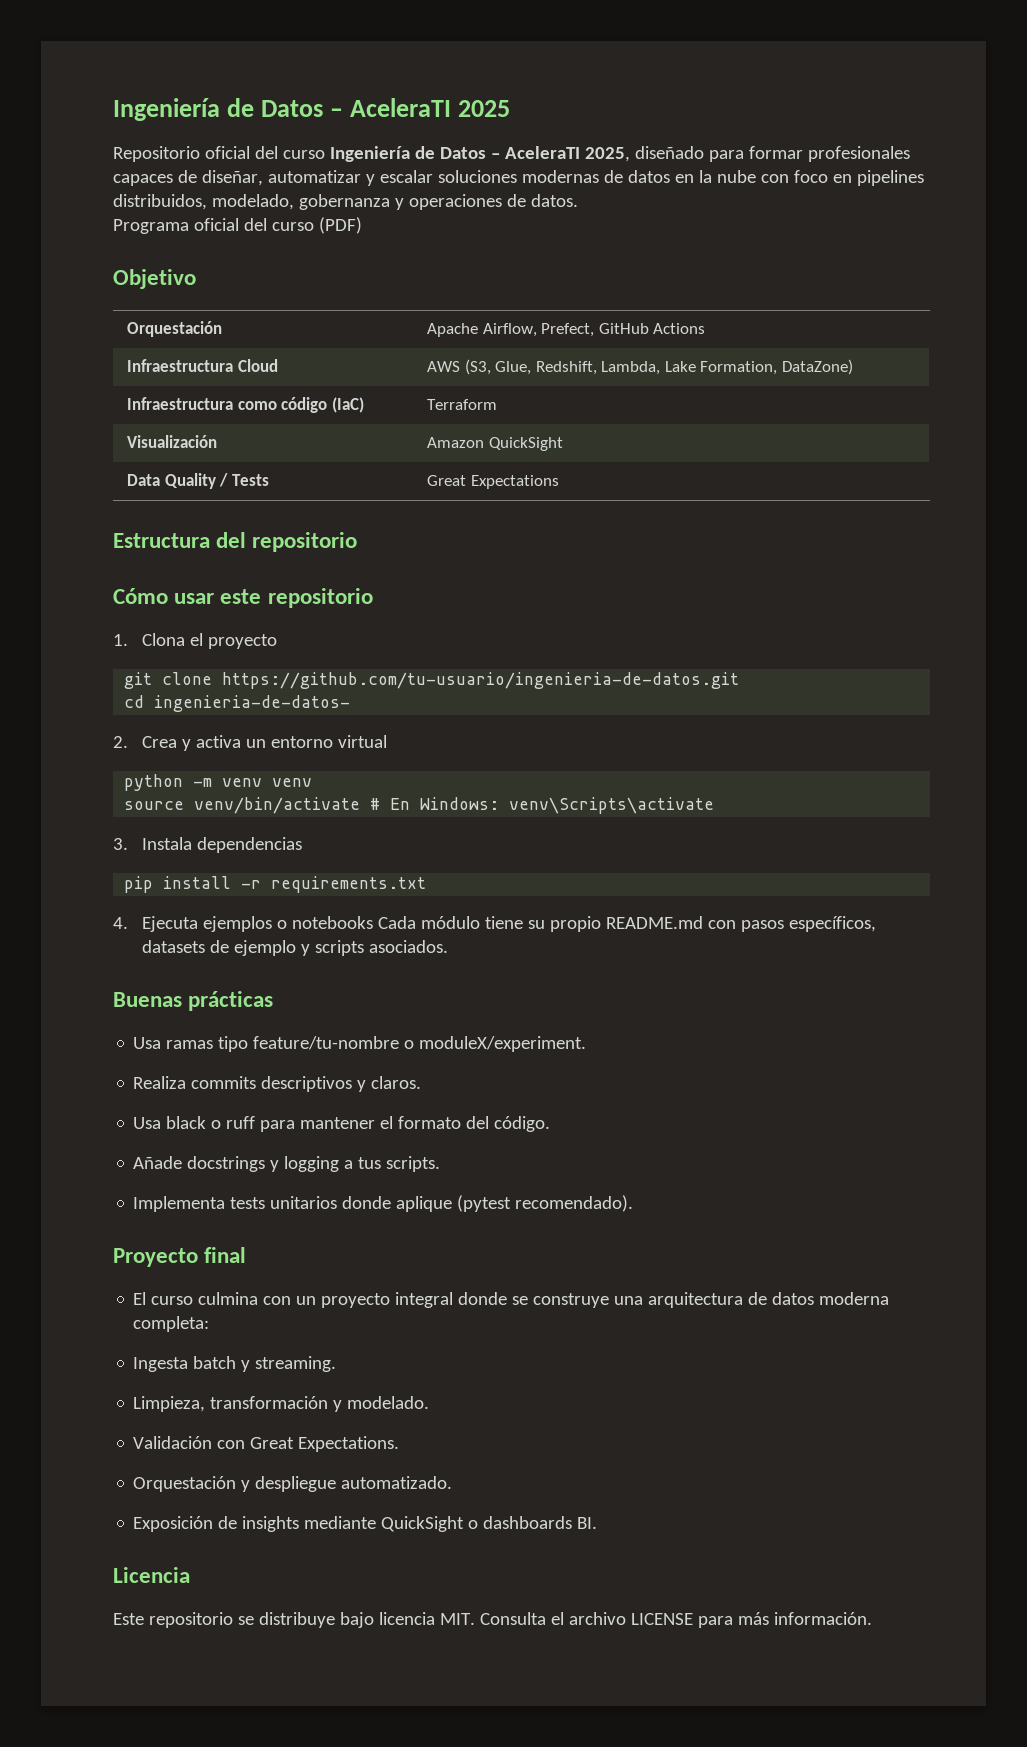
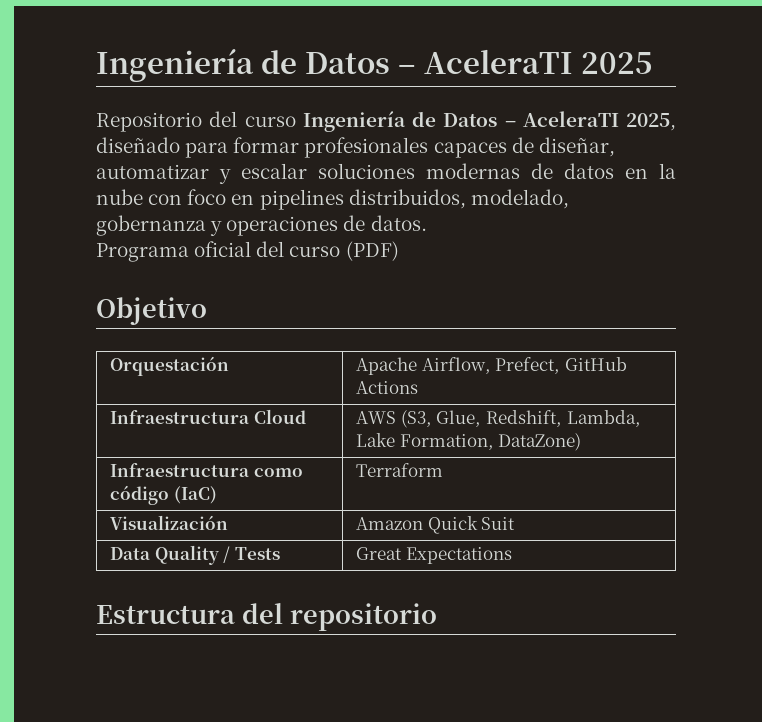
- Repositorio oficial del curso Ingeniería de Datos – AceleraTI 2025, diseñado para formar profesionales capaces de diseñar, automatizar y escalar soluciones modernas de datos en la nube con foco en pipelines distribuidos, modelado, gobernanza y operaciones de datos.
+ Repositorio del curso Ingeniería de Datos – AceleraTI 2025, diseñado para formar profesionales capaces de diseñar, automatizar y escalar soluciones modernas de datos en la nube con foco en pipelines distribuidos, modelado, gobernanza y operaciones de datos.
- Visualización | Amazon QuickSight
+ Visualización | Amazon Quick Suit
- Cómo usar este repositorio
- 1. Clona el proyecto
- git clone https://github.com/tu-usuario/ingenieria-de-datos.git
- cd ingenieria-de-datos-
- 2. Crea y activa un entorno virtual
- python -m venv venv
- source venv/bin/activate # En Windows: venv\Scripts\activate
- 3. Instala dependencias
- pip install -r requirements.txt
- 4. Ejecuta ejemplos o notebooks Cada módulo tiene su propio README.md con pasos específicos, datasets de ejemplo y scripts asociados.
- Buenas prácticas
- Usa ramas tipo feature/tu-nombre o moduleX/experiment.
- Realiza commits descriptivos y claros.
- Usa black o ruff para mantener el formato del código.
- Añade docstrings y logging a tus scripts.
- Implementa tests unitarios donde aplique (pytest recomendado).
- Proyecto final
- El curso culmina con un proyecto integral donde se construye una arquitectura de datos moderna completa:
- Ingesta batch y streaming.
- Limpieza, transformación y modelado.
- Validación con Great Expectations.
- Orquestación y despliegue automatizado.
- Exposición de insights mediante QuickSight o dashboards BI.
- Licencia
- Este repositorio se distribuye bajo licencia MIT. Consulta el archivo LICENSE para más información.

